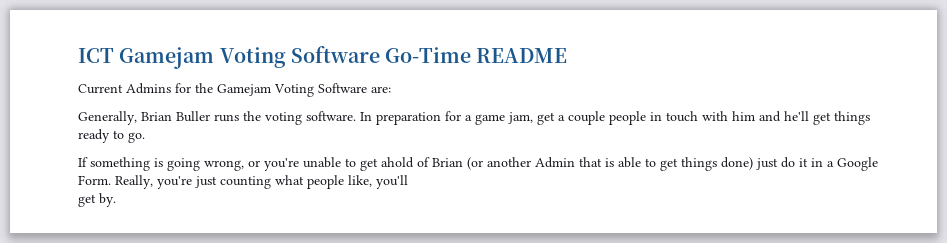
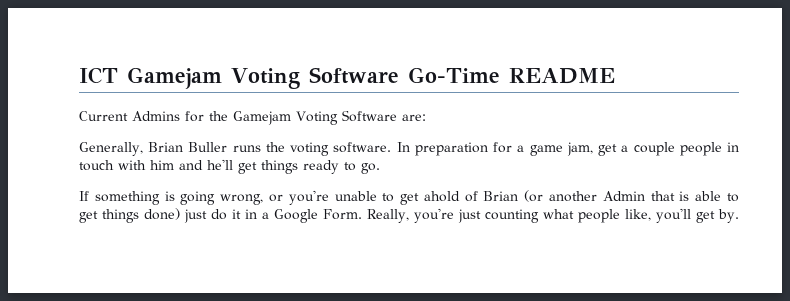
- Really, you're just counting what people like, you'll
- get by.
+ Really, you're just counting what people like, you'll get by.

